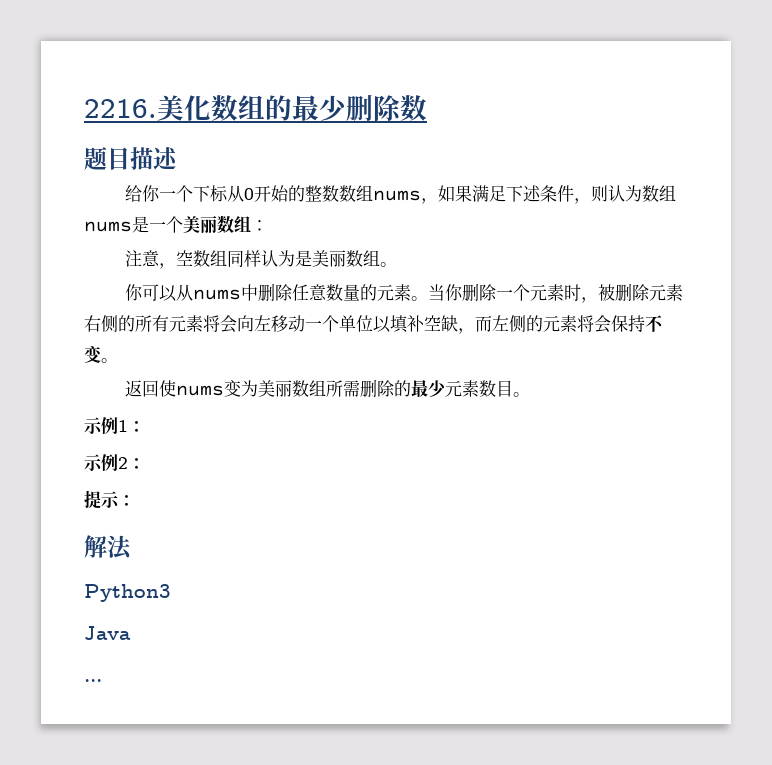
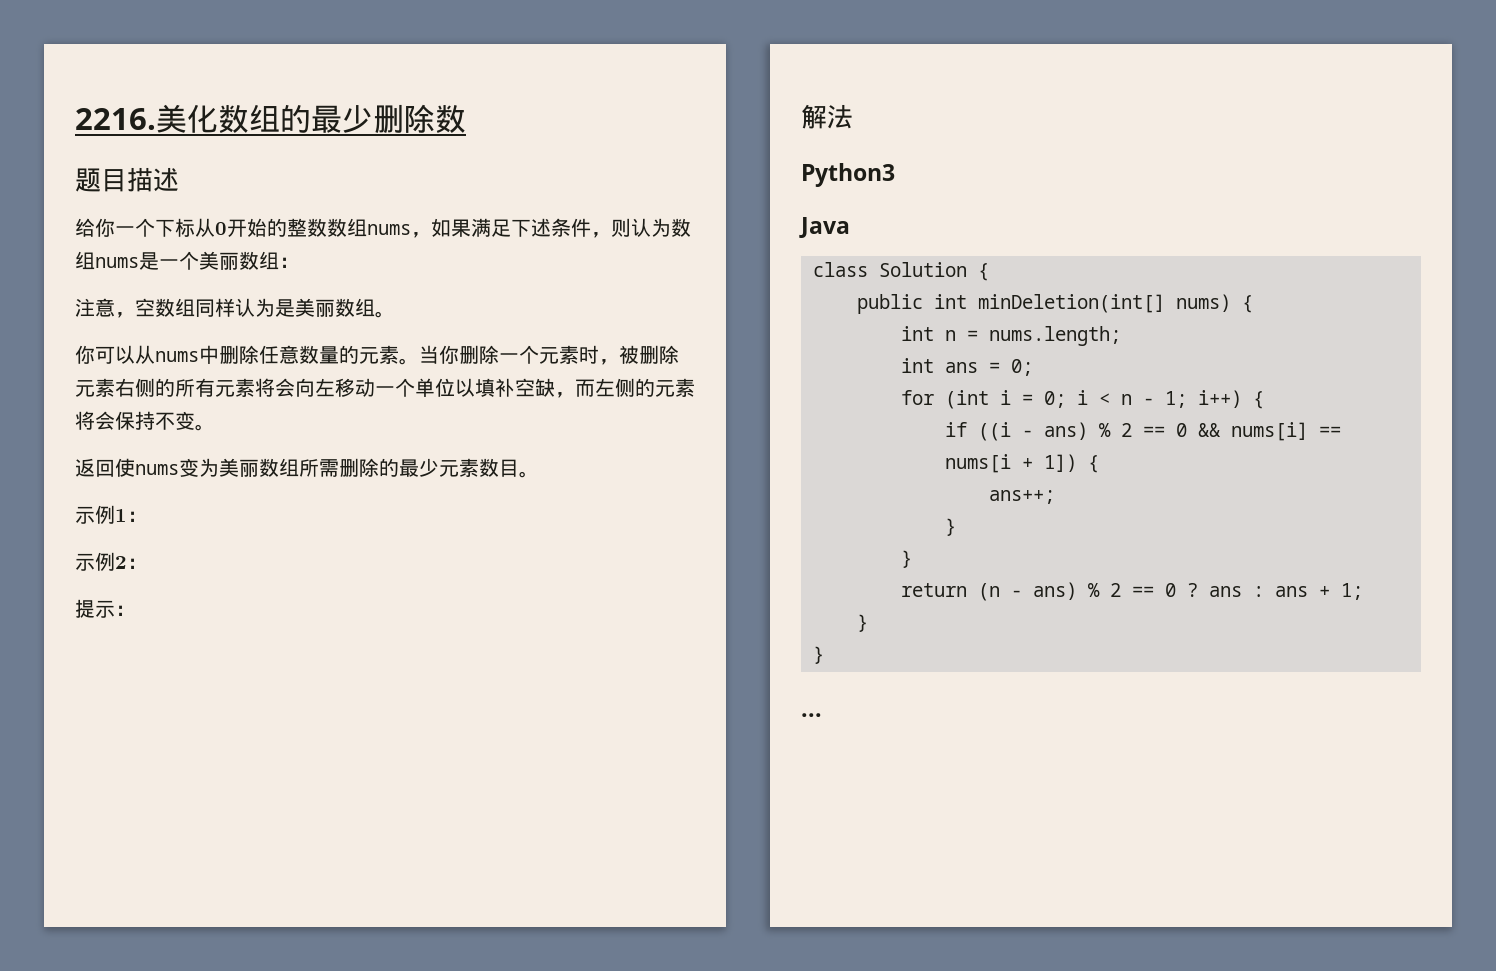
+ class Solution {
+ public int minDeletion(int[] nums) {
+ int n = nums.length;
+ int ans = 0;
+ for (int i = 0; i < n - 1; i++) {
+ if ((i - ans) % 2 == 0 && nums[i] == nums[i + 1]) {
+ ans++;
+ }
+ }
+ return (n - ans) % 2 == 0 ? ans : ans + 1;
+ }
+ }

